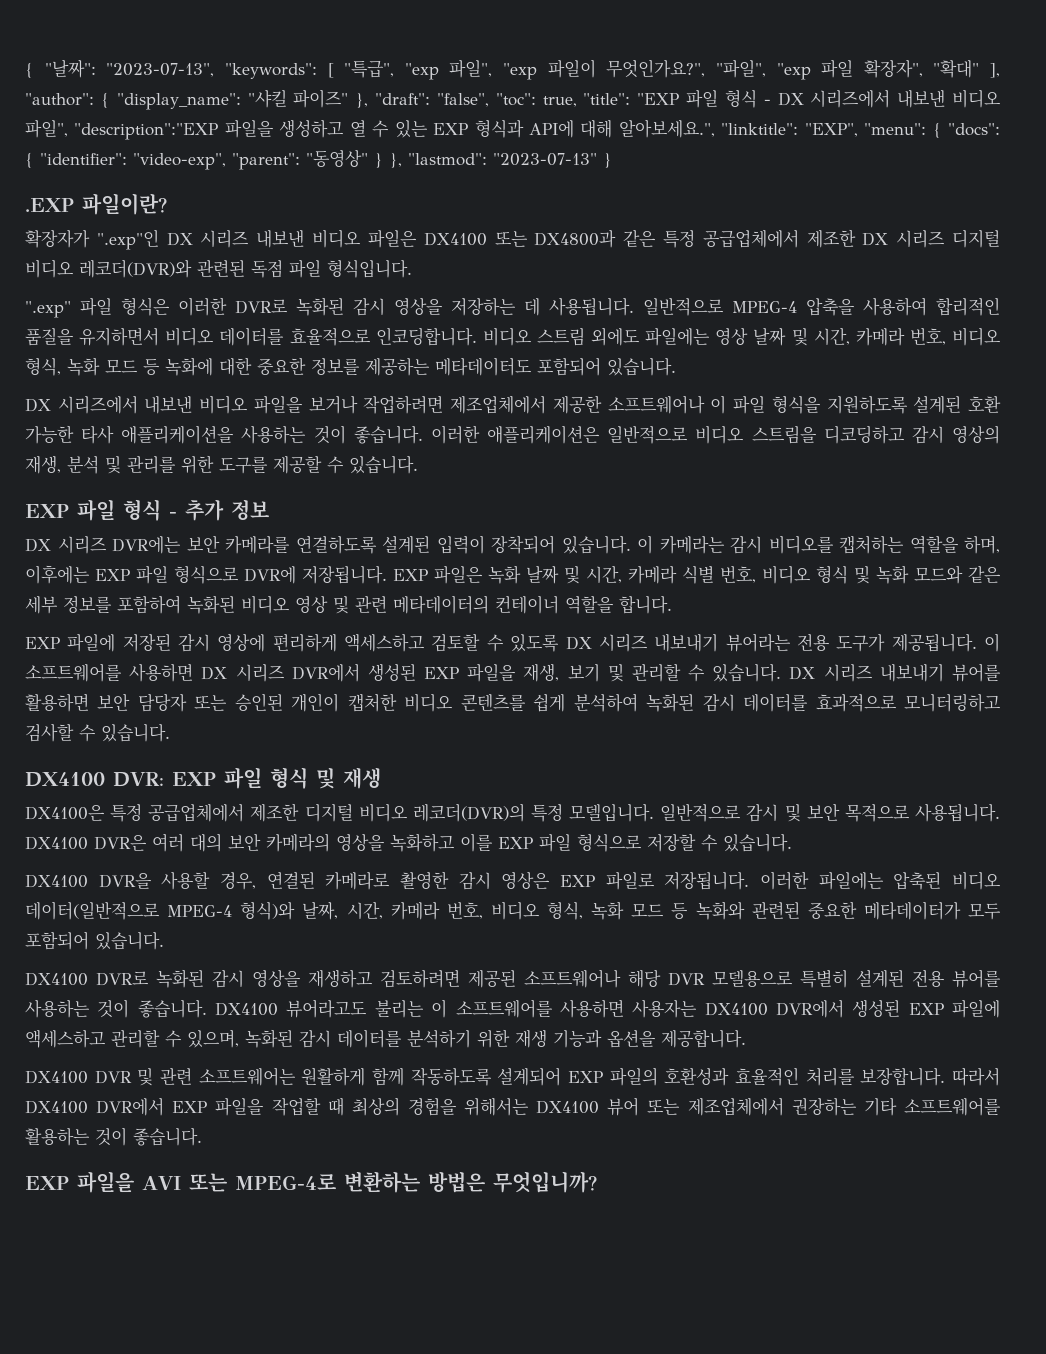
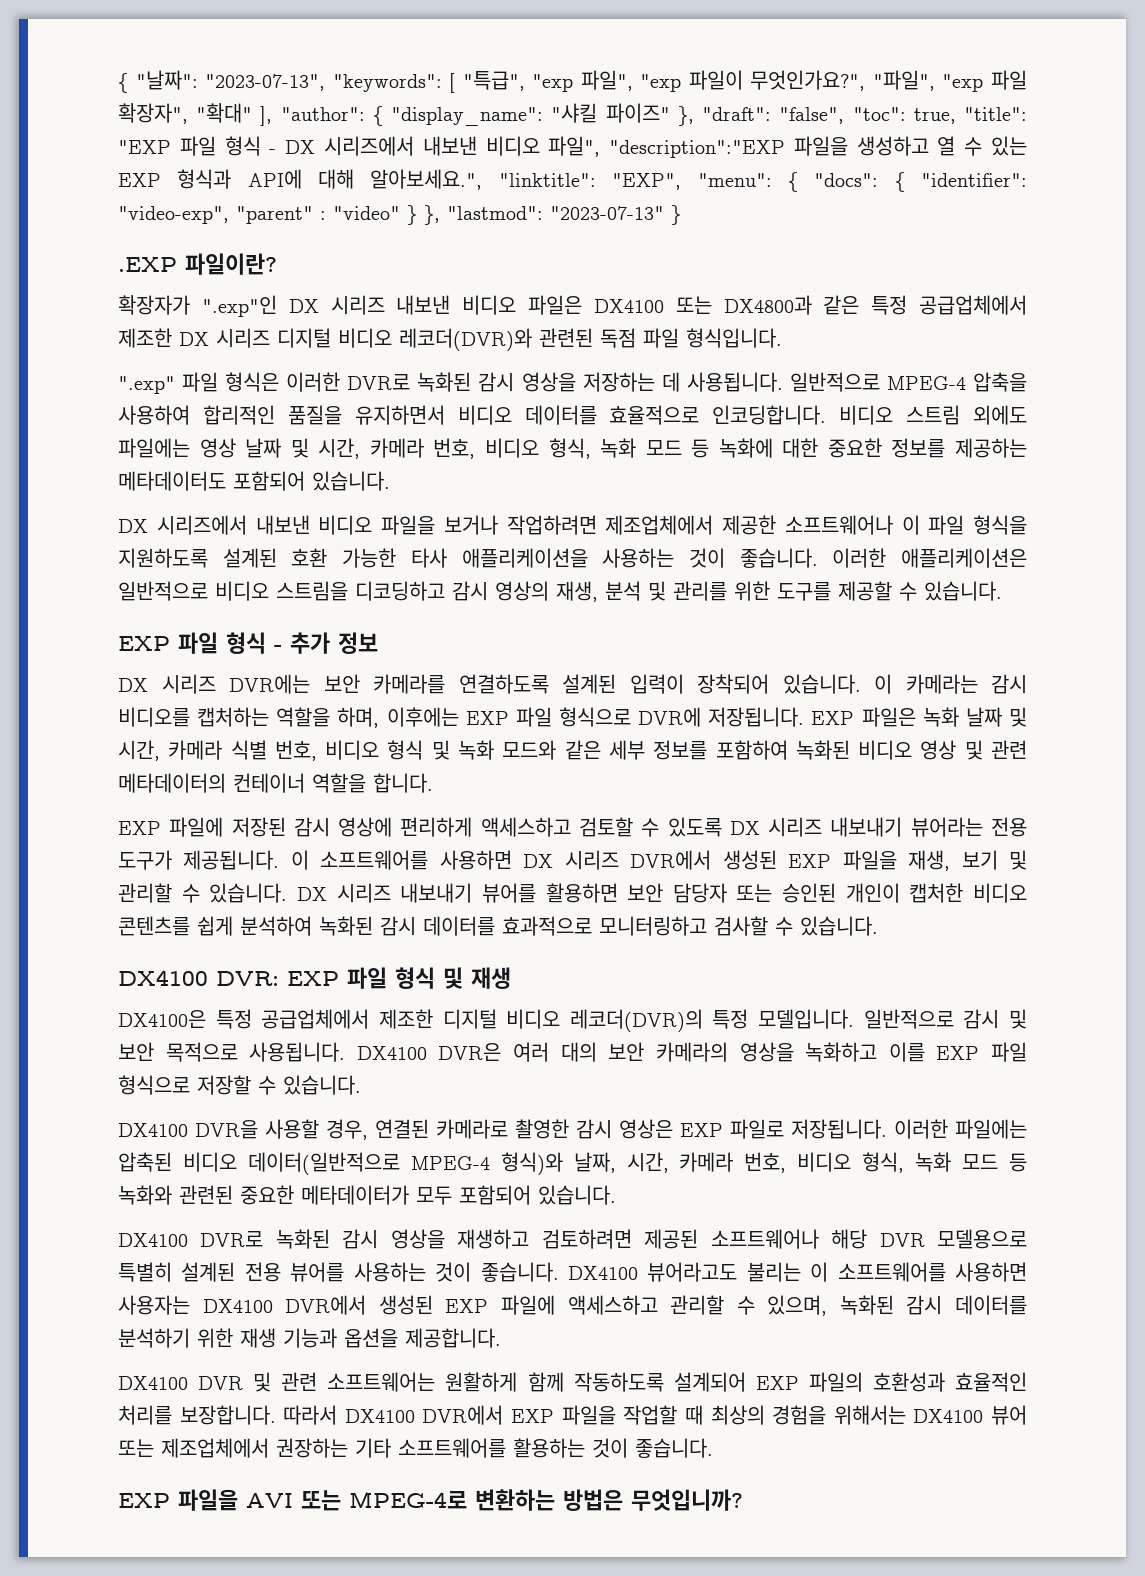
- "video-exp", "parent": "동영상" } }, "lastmod":
+ "video-exp", "parent" : "video" } }, "lastmod":

